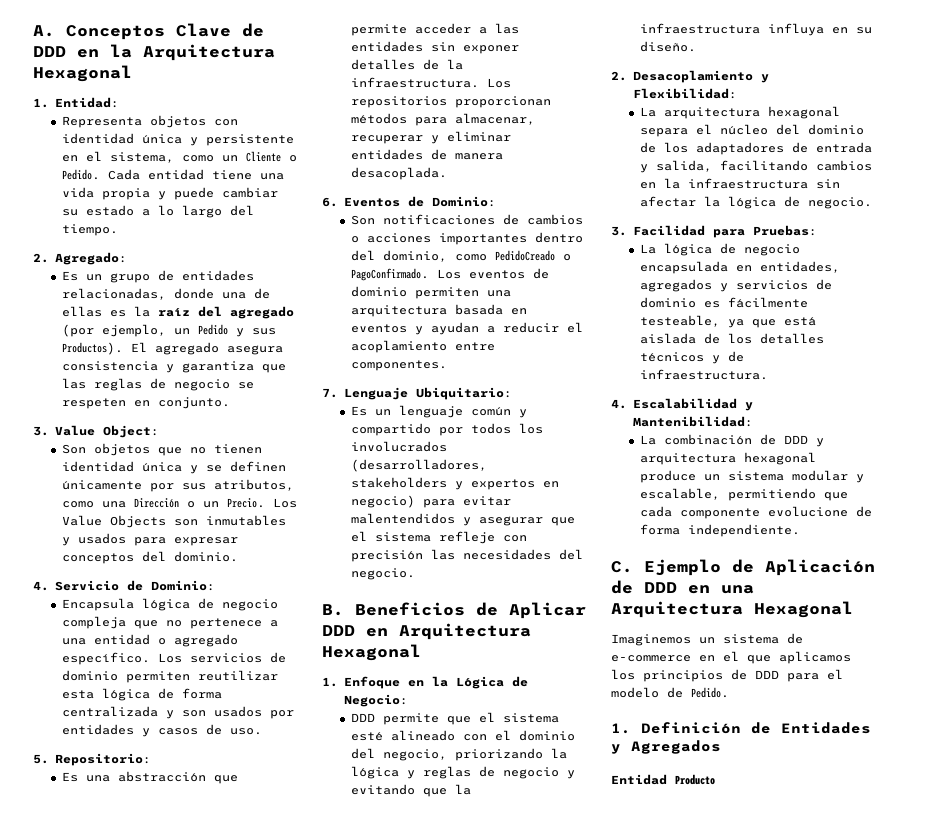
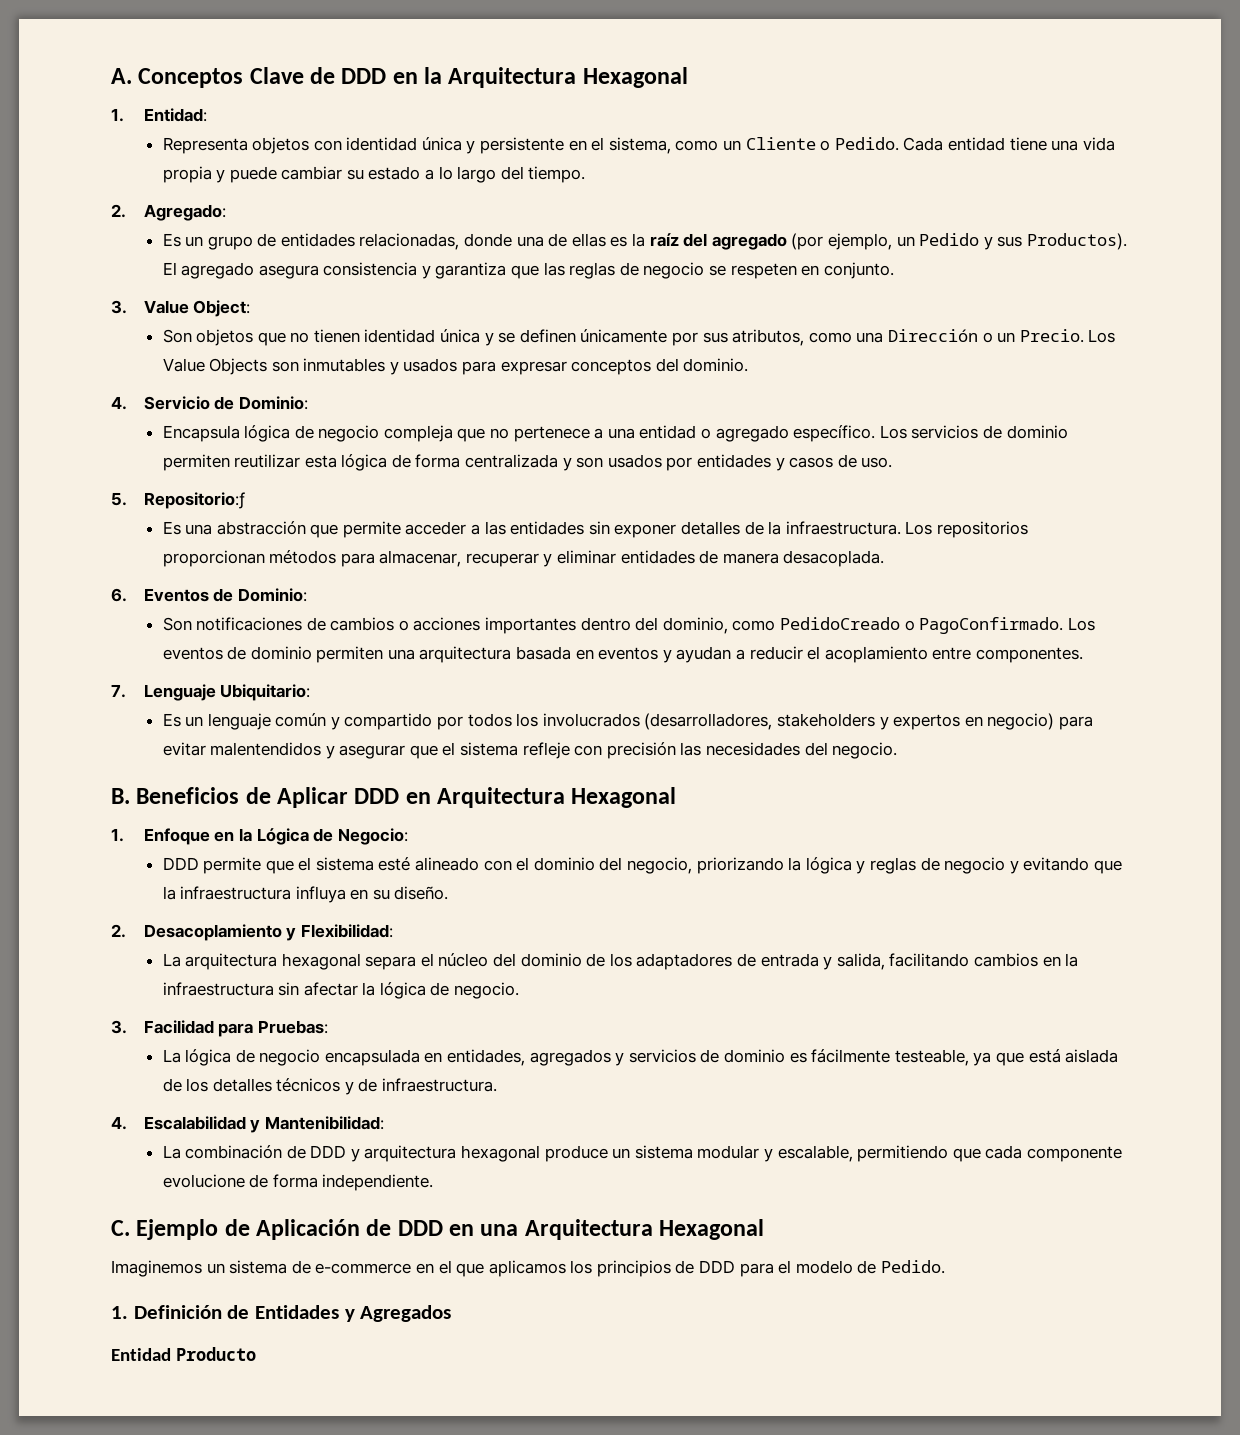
- 5. Repositorio:
+ 5. Repositorio:ƒ

